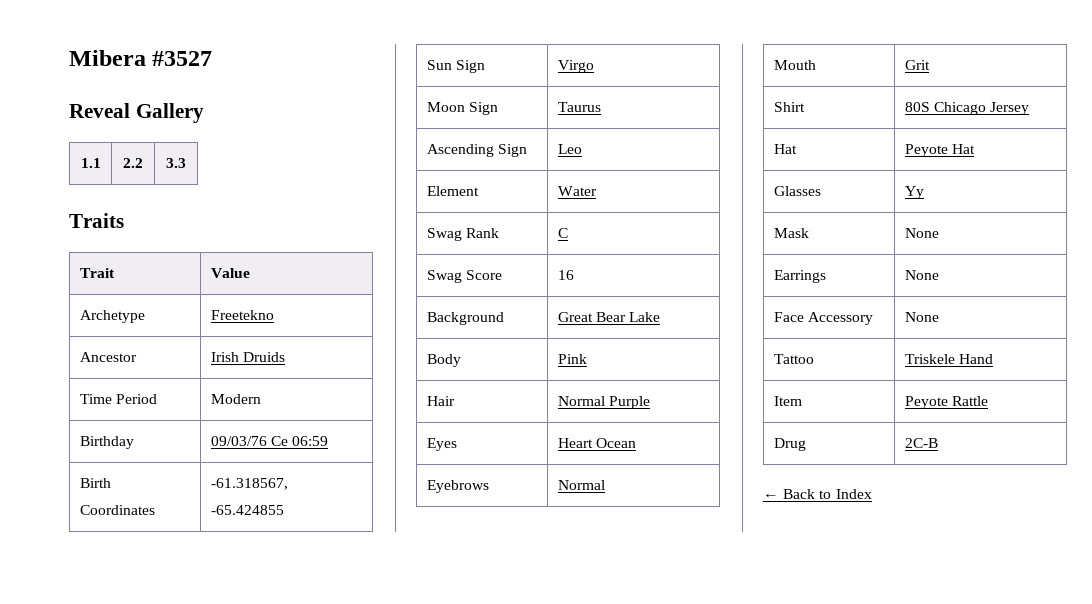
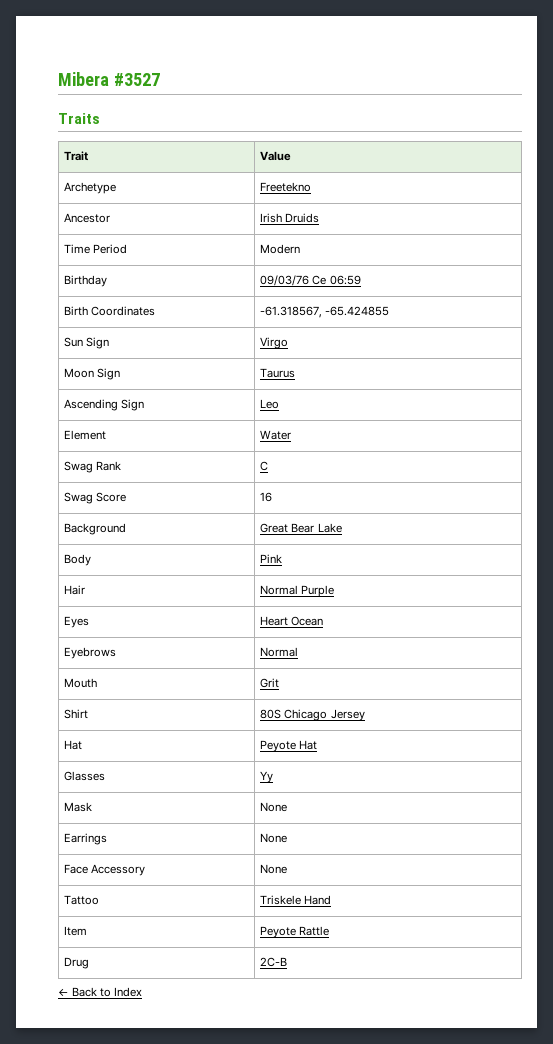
- Reveal Gallery
- 1.1 | 2.2 | 3.3

